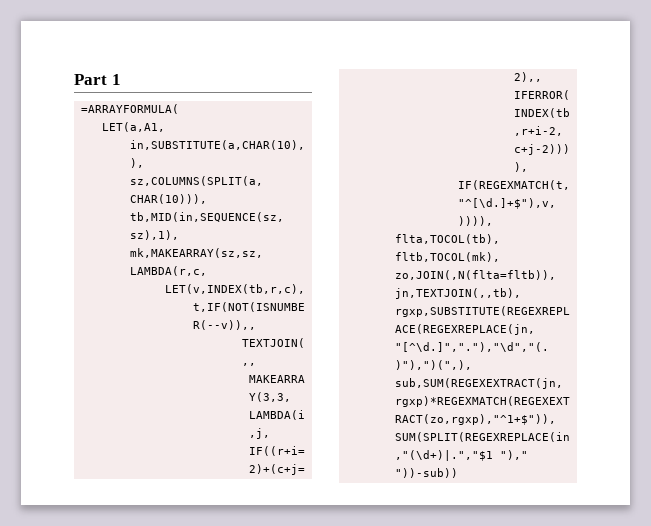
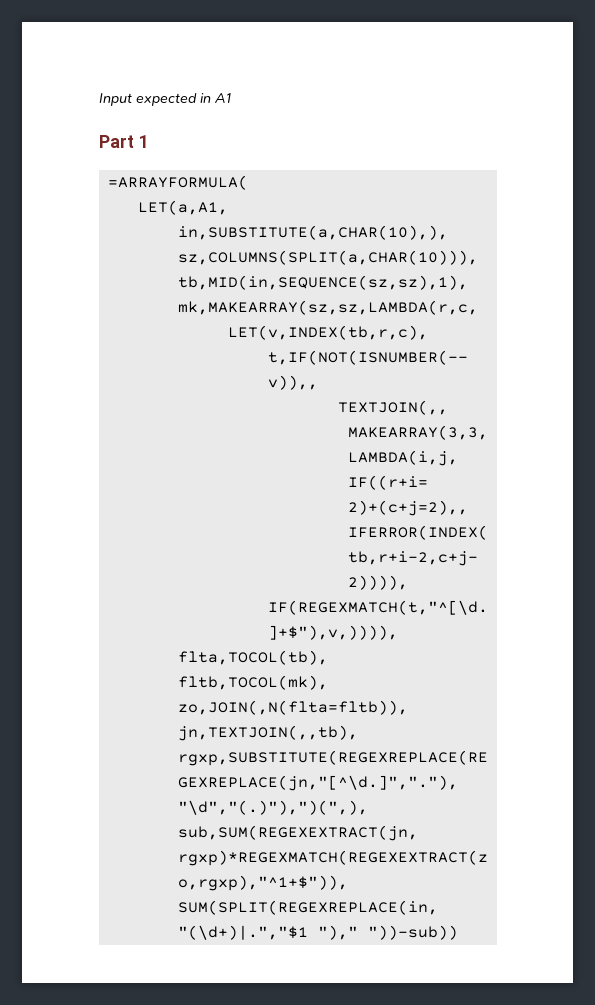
+ Input expected in A1

